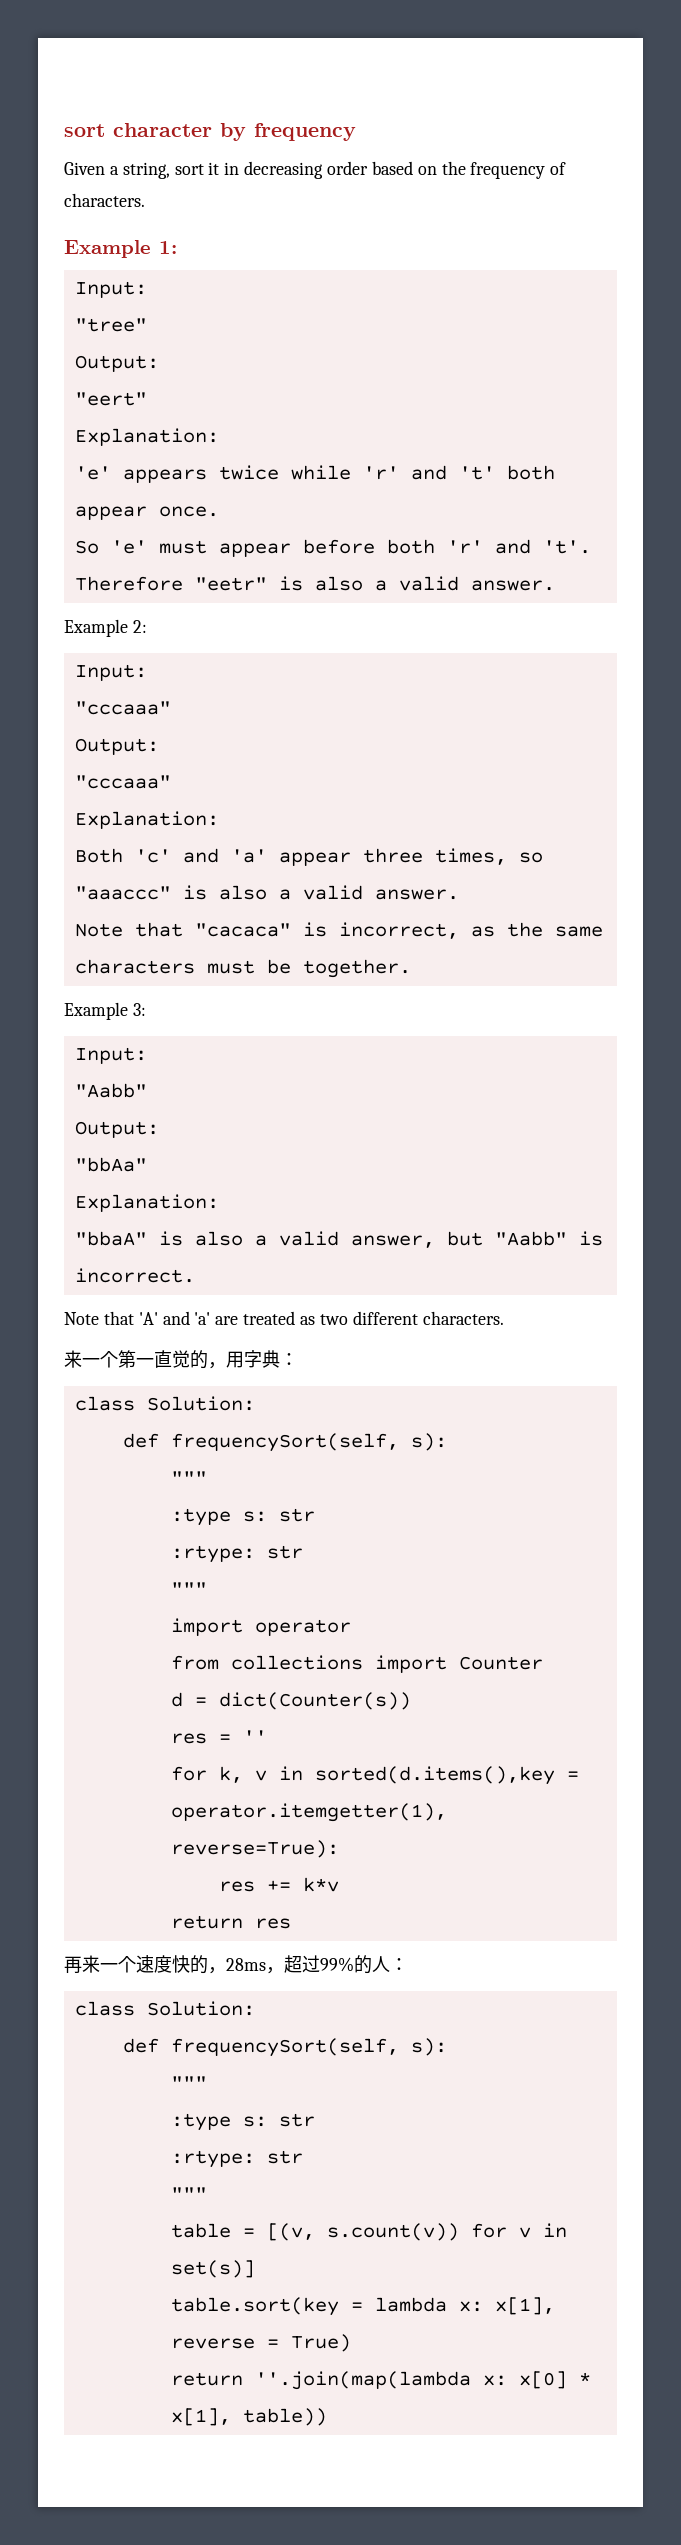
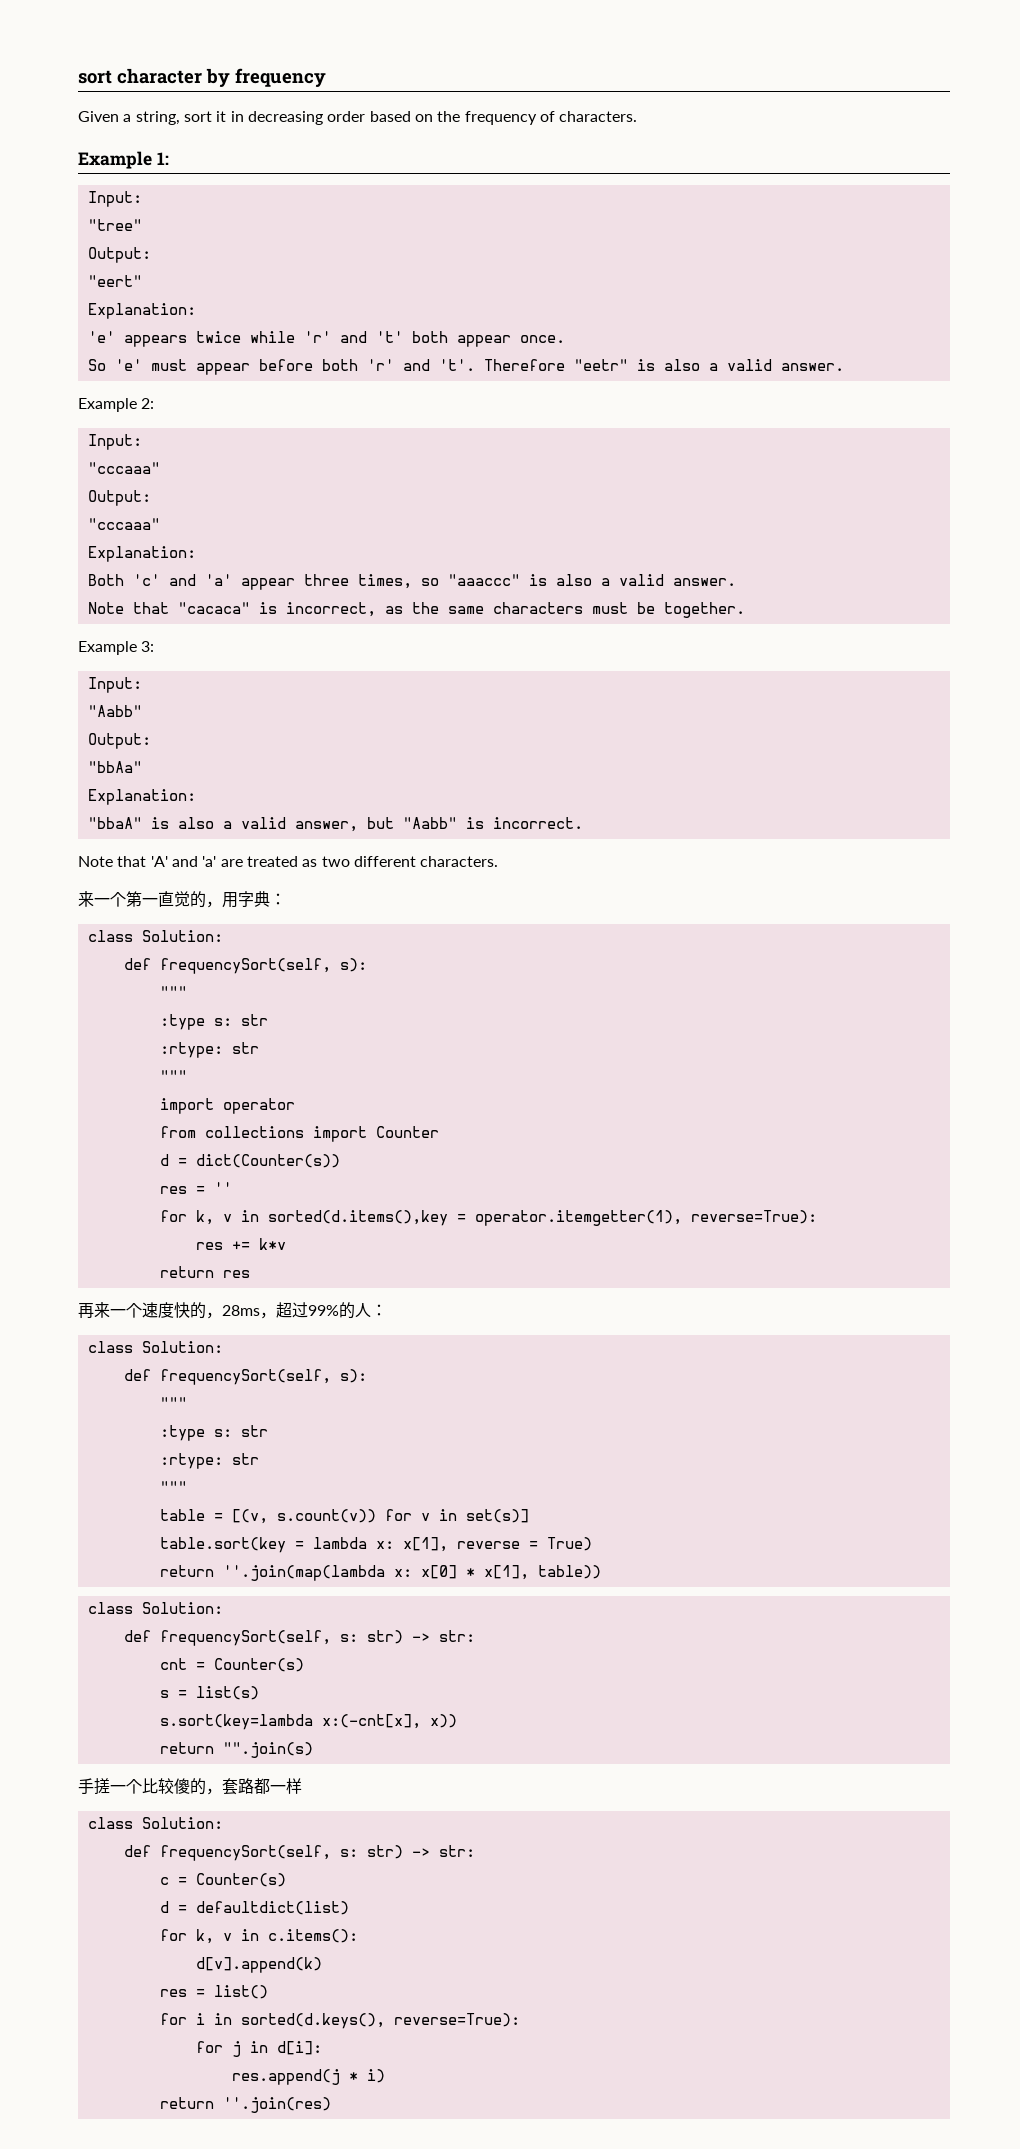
  return ''.join(map(lambda x: x[0] * x[1], table))
+ class Solution:
+ def frequencySort(self, s: str) -> str:
+ cnt = Counter(s)
+ s = list(s)
+ s.sort(key=lambda x:(-cnt[x], x))
+ return "".join(s)
+ 手搓一个比较傻的，套路都一样
+ class Solution:
+ def frequencySort(self, s: str) -> str:
+ c = Counter(s)
+ d = defaultdict(list)
+ for k, v in c.items():
+ d[v].append(k)
+ res = list()
+ for i in sorted(d.keys(), reverse=True):
+ for j in d[i]:
+ res.append(j * i)
+ return ''.join(res)

